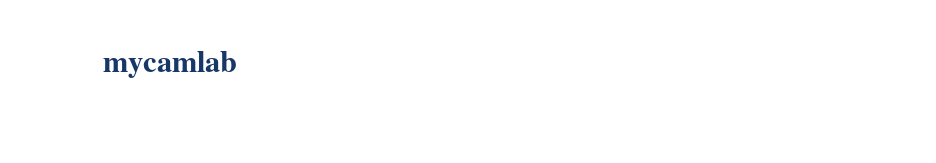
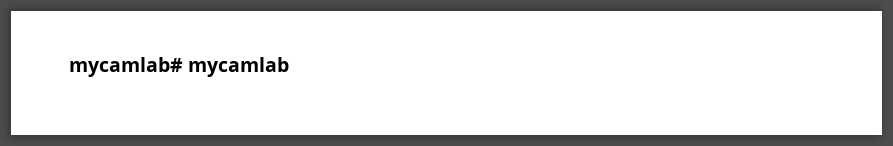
- mycamlab
+ mycamlab# mycamlab

